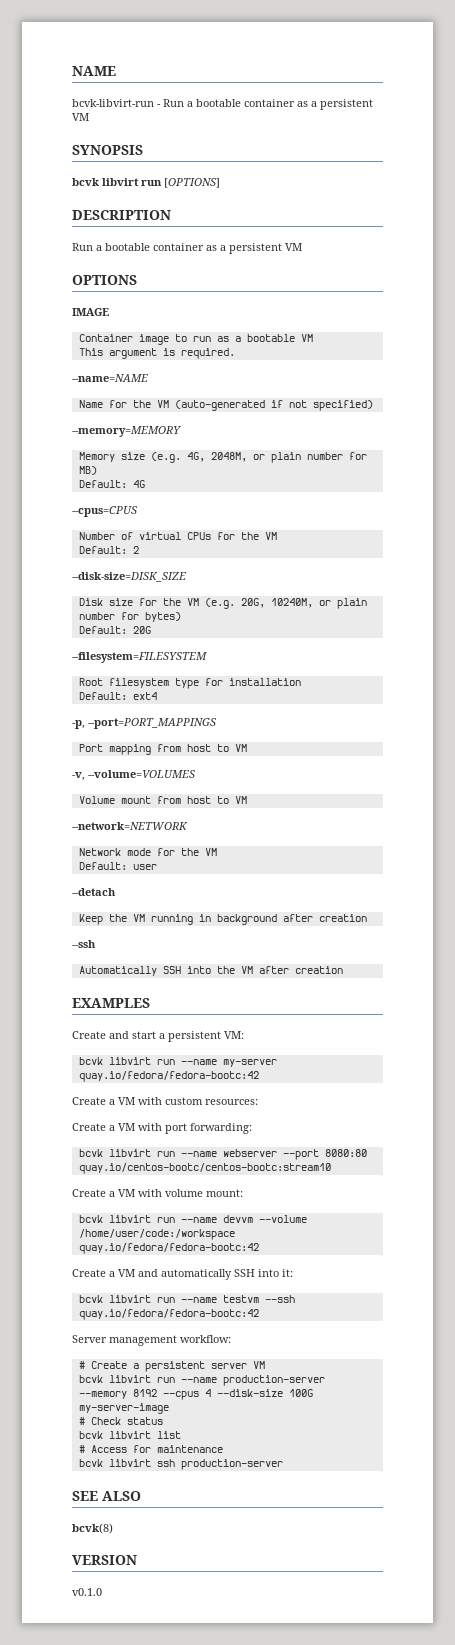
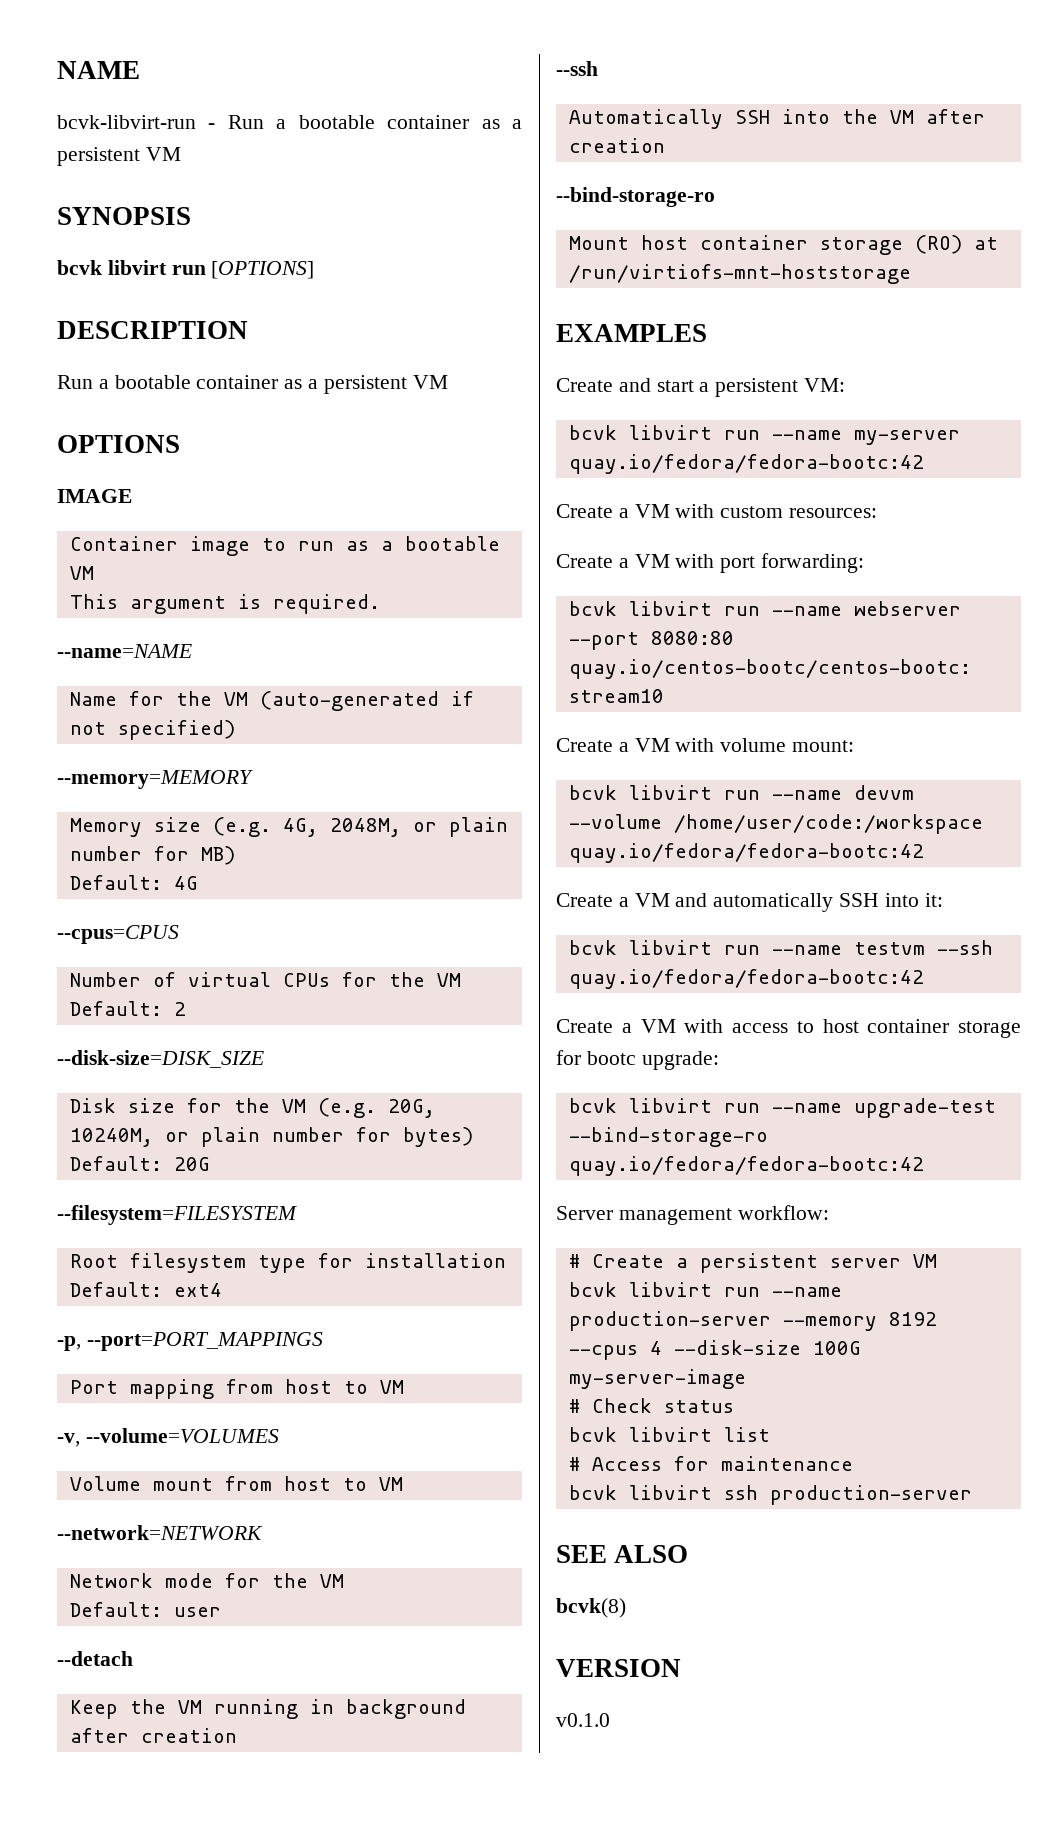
  Automatically SSH into the VM after creation
+ --bind-storage-ro
+ Mount host container storage (RO) at /run/virtiofs-mnt-hoststorage
+ Create a VM with access to host container storage for bootc upgrade:
+ bcvk libvirt run --name upgrade-test --bind-storage-ro quay.io/fedora/fedora-bootc:42

